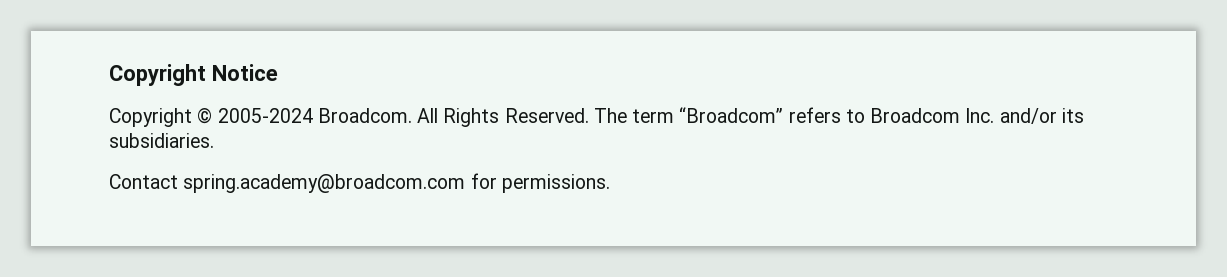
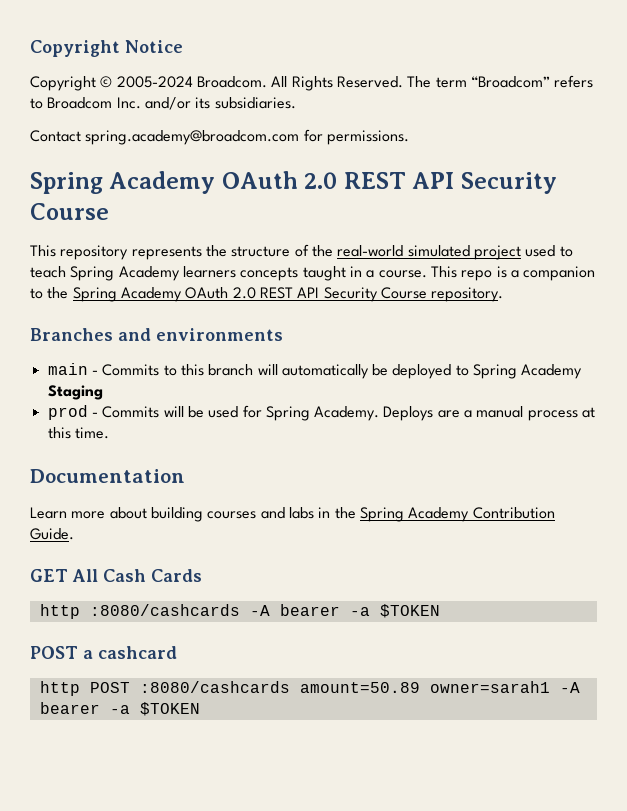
  Contact spring.academy@broadcom.com for permissions.
+ Spring Academy OAuth 2.0 REST API Security Course
+ This repository represents the structure of the real-world simulated project used to teach Spring Academy learners concepts taught in a course. This repo is a companion to the Spring Academy OAuth 2.0 REST API Security Course repository.
+ Branches and environments
+ main - Commits to this branch will automatically be deployed to Spring Academy Staging
+ prod - Commits will be used for Spring Academy. Deploys are a manual process at this time.
+ Documentation
+ Learn more about building courses and labs in the Spring Academy Contribution Guide.
+ GET All Cash Cards
+ http :8080/cashcards -A bearer -a $TOKEN
+ POST a cashcard
+ http POST :8080/cashcards amount=50.89 owner=sarah1 -A bearer -a $TOKEN

